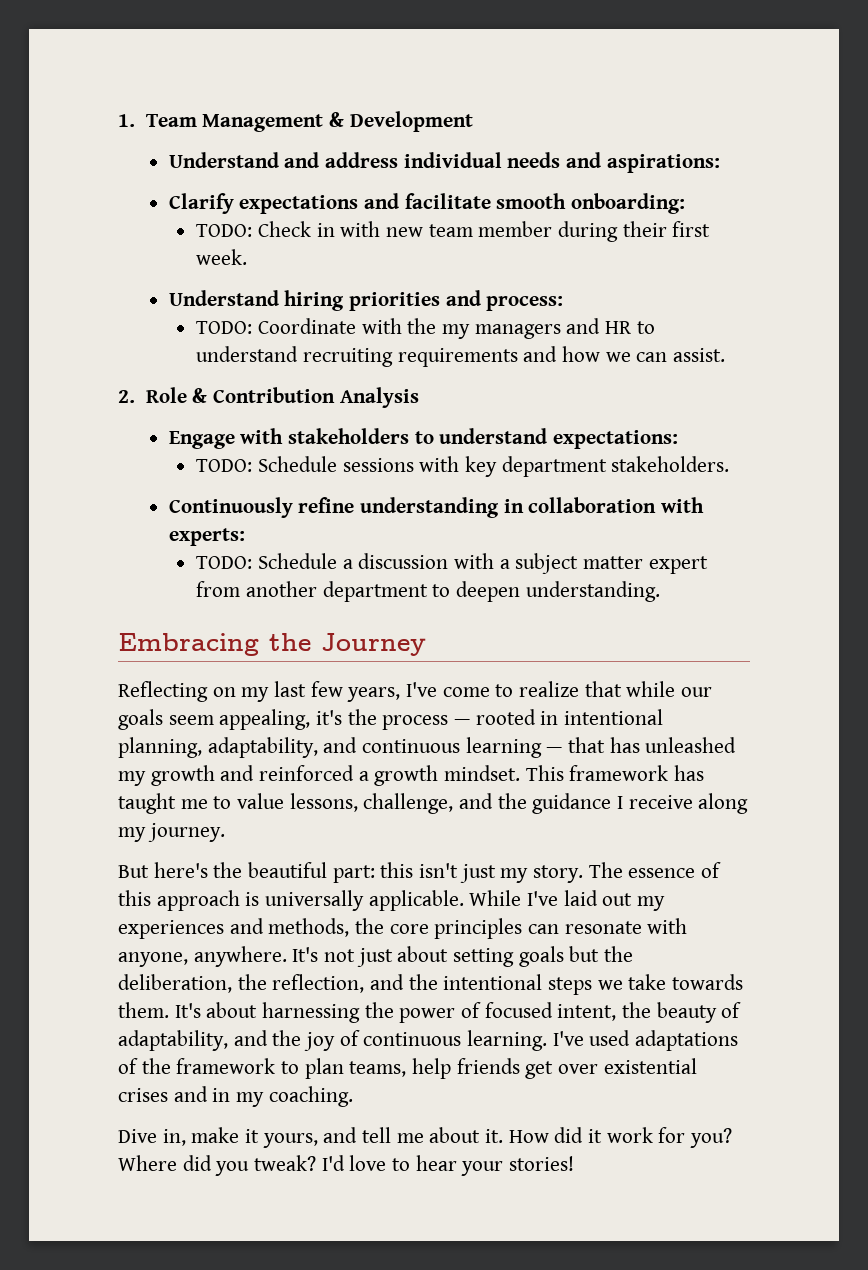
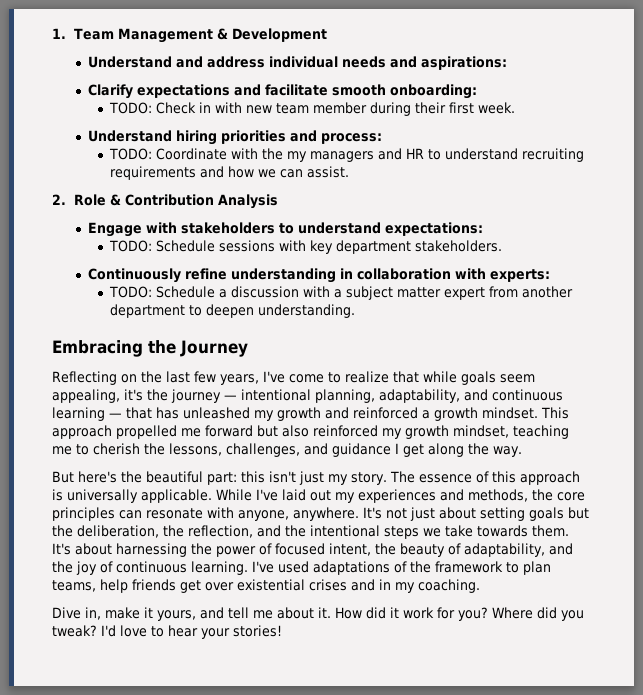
- Reflecting on my last few years, I've come to realize that while our goals seem appealing, it's the process — rooted in intentional planning, adaptability, and continuous learning — that has unleashed my growth and reinforced a growth mindset.
+ Reflecting on the last few years, I've come to realize that while goals seem appealing, it's the journey — intentional planning, adaptability, and continuous learning — that has unleashed my growth and reinforced a growth mindset.
- This framework has taught me to value lessons, challenge, and the guidance I receive along my journey.
+ This approach propelled me forward but also reinforced my growth mindset, teaching me to cherish the lessons, challenges, and guidance I get along the way.

